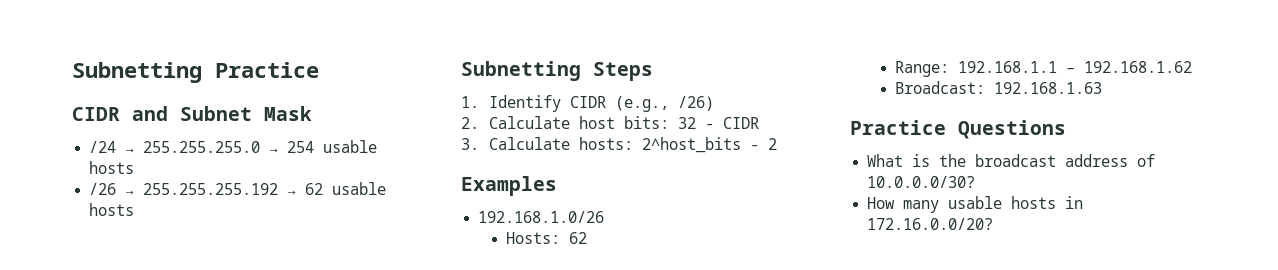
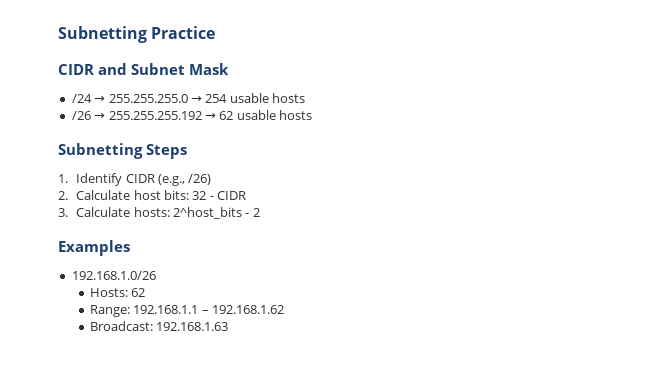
- Practice Questions
- What is the broadcast address of 10.0.0.0/30?
- How many usable hosts in 172.16.0.0/20?

